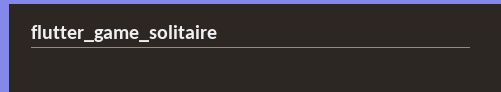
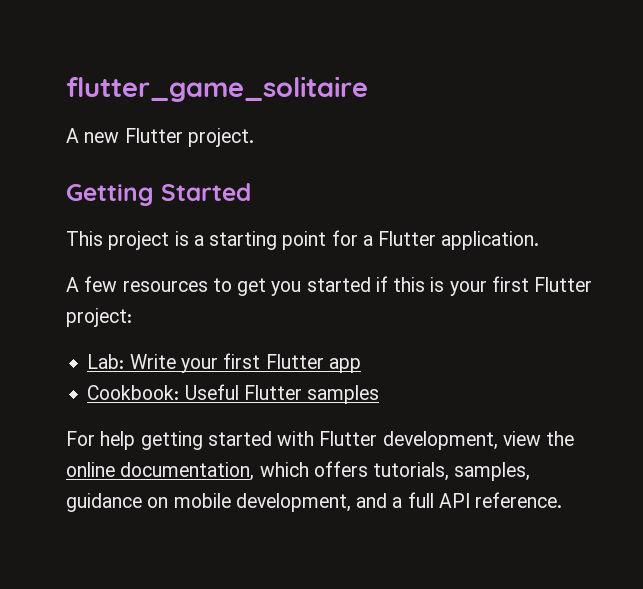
+ A new Flutter project.
+ Getting Started
+ This project is a starting point for a Flutter application.
+ A few resources to get you started if this is your first Flutter project:
+ Lab: Write your first Flutter app
+ Cookbook: Useful Flutter samples
+ For help getting started with Flutter development, view the online documentation, which offers tutorials, samples, guidance on mobile development, and a full API reference.

